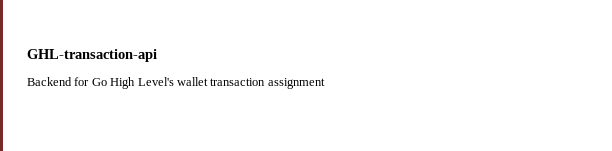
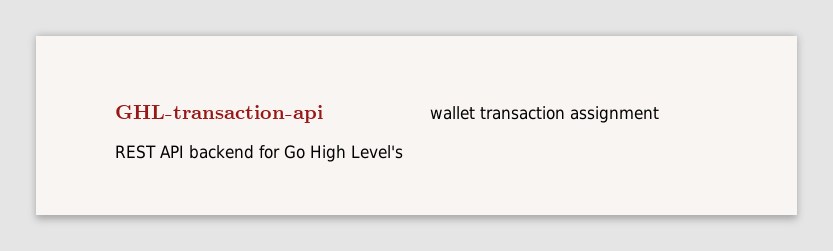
- Backend for Go High Level's wallet transaction assignment
+ REST API backend for Go High Level's wallet transaction assignment

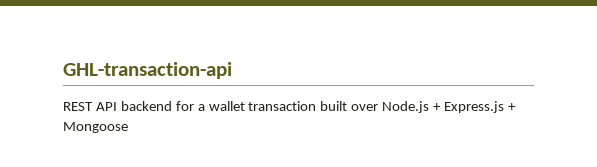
- REST API backend for Go High Level's wallet transaction assignment
+ REST API backend for a wallet transaction built over Node.js + Express.js + Mongoose

